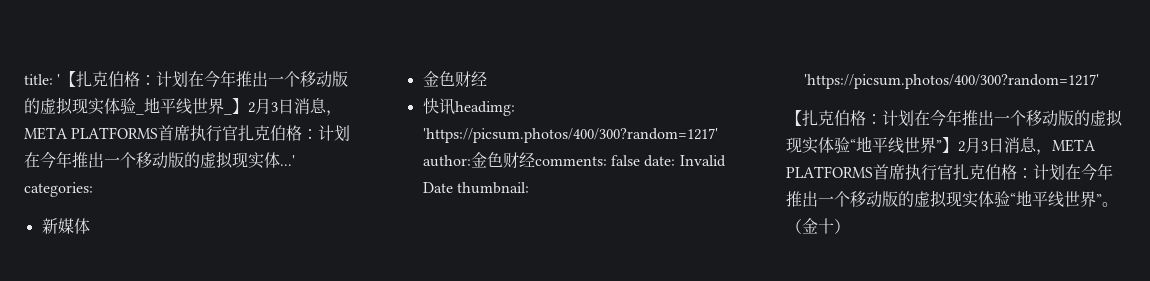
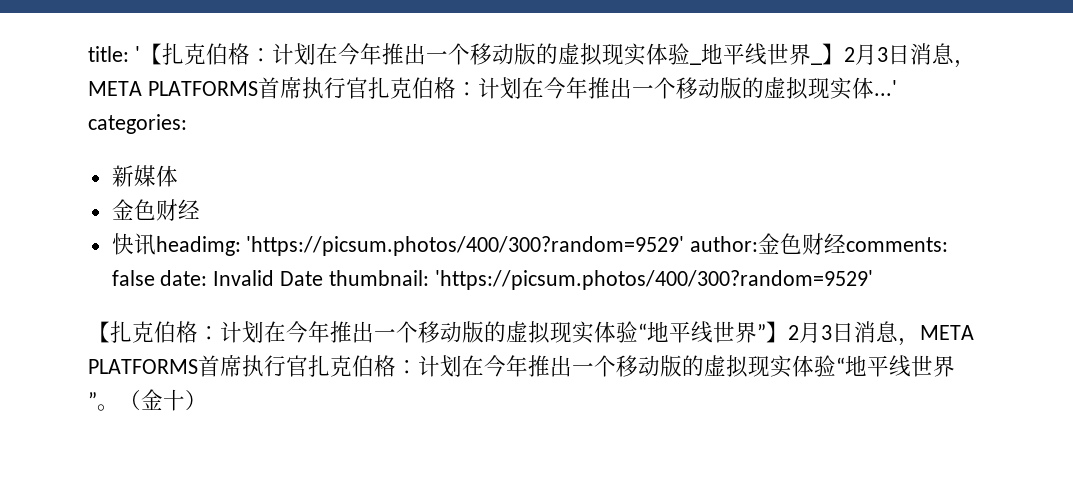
- 快讯headimg: 'https://picsum.photos/400/300?random=1217' author:金色财经comments: false date: Invalid Date thumbnail: 'https://picsum.photos/400/300?random=1217'
+ 快讯headimg: 'https://picsum.photos/400/300?random=9529' author:金色财经comments: false date: Invalid Date thumbnail: 'https://picsum.photos/400/300?random=9529'

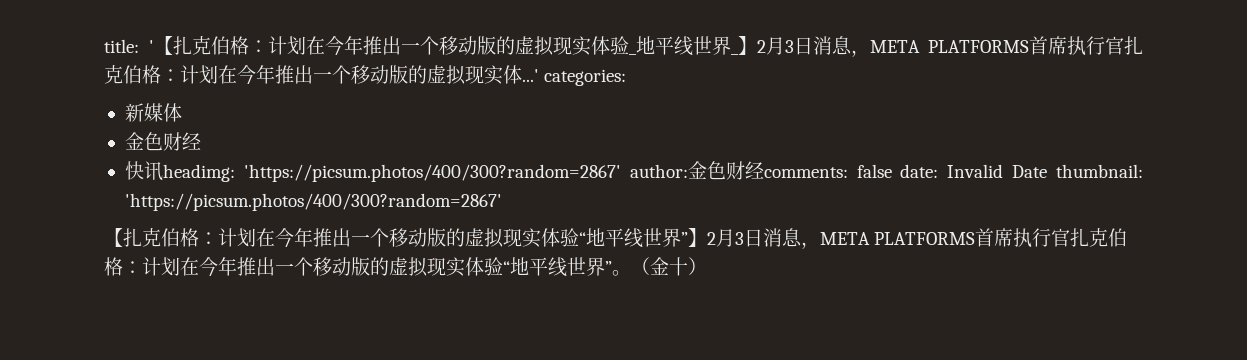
- 快讯headimg: 'https://picsum.photos/400/300?random=9529' author:金色财经comments: false date: Invalid Date thumbnail: 'https://picsum.photos/400/300?random=9529'
+ 快讯headimg: 'https://picsum.photos/400/300?random=2867' author:金色财经comments: false date: Invalid Date thumbnail: 'https://picsum.photos/400/300?random=2867'

